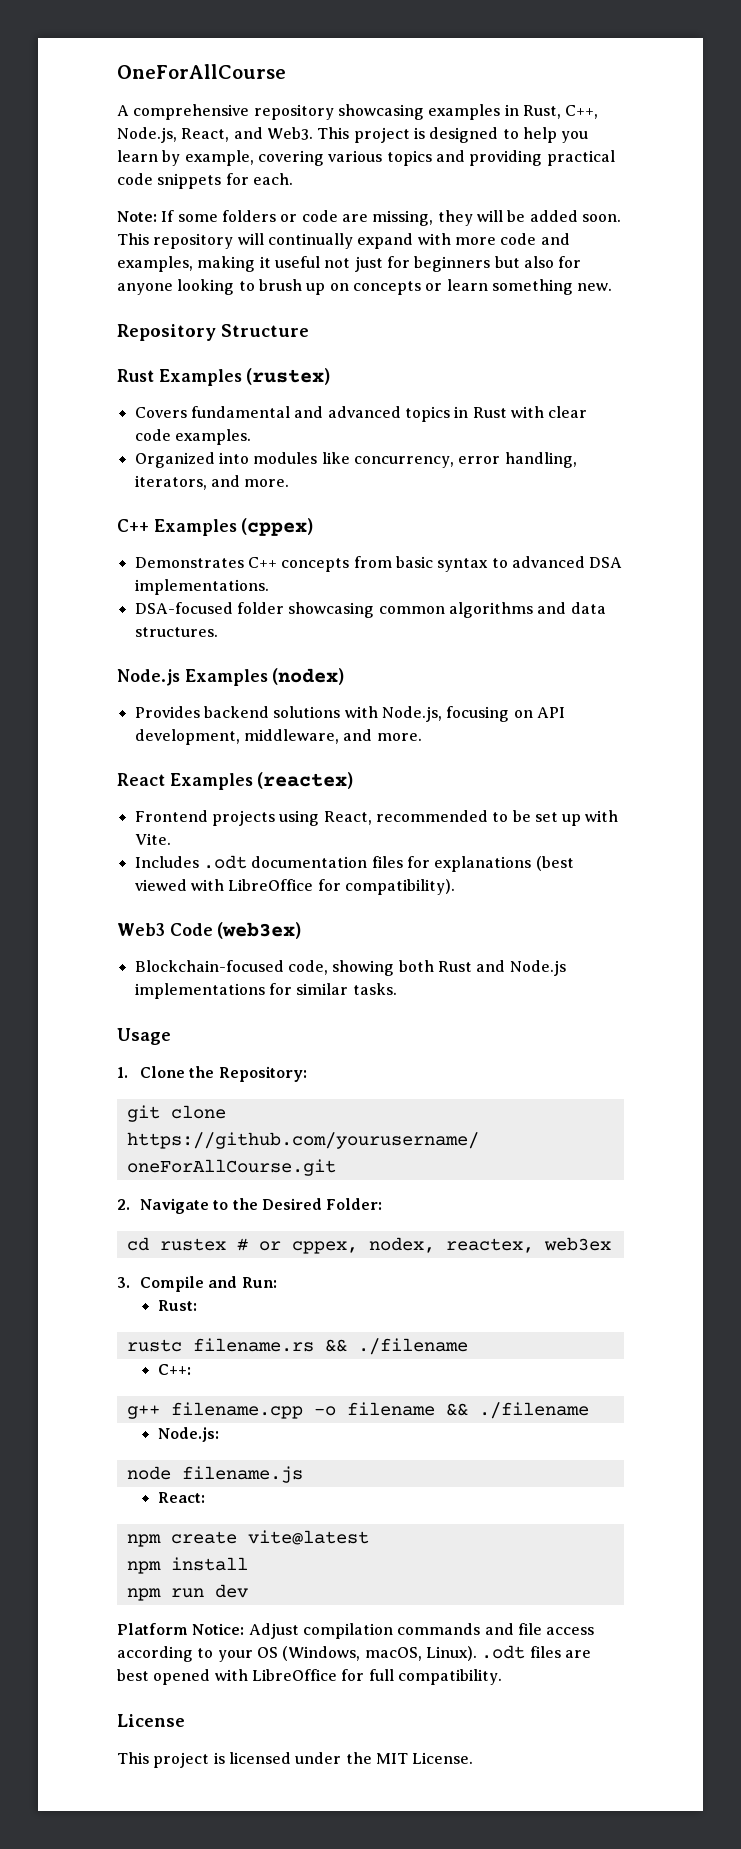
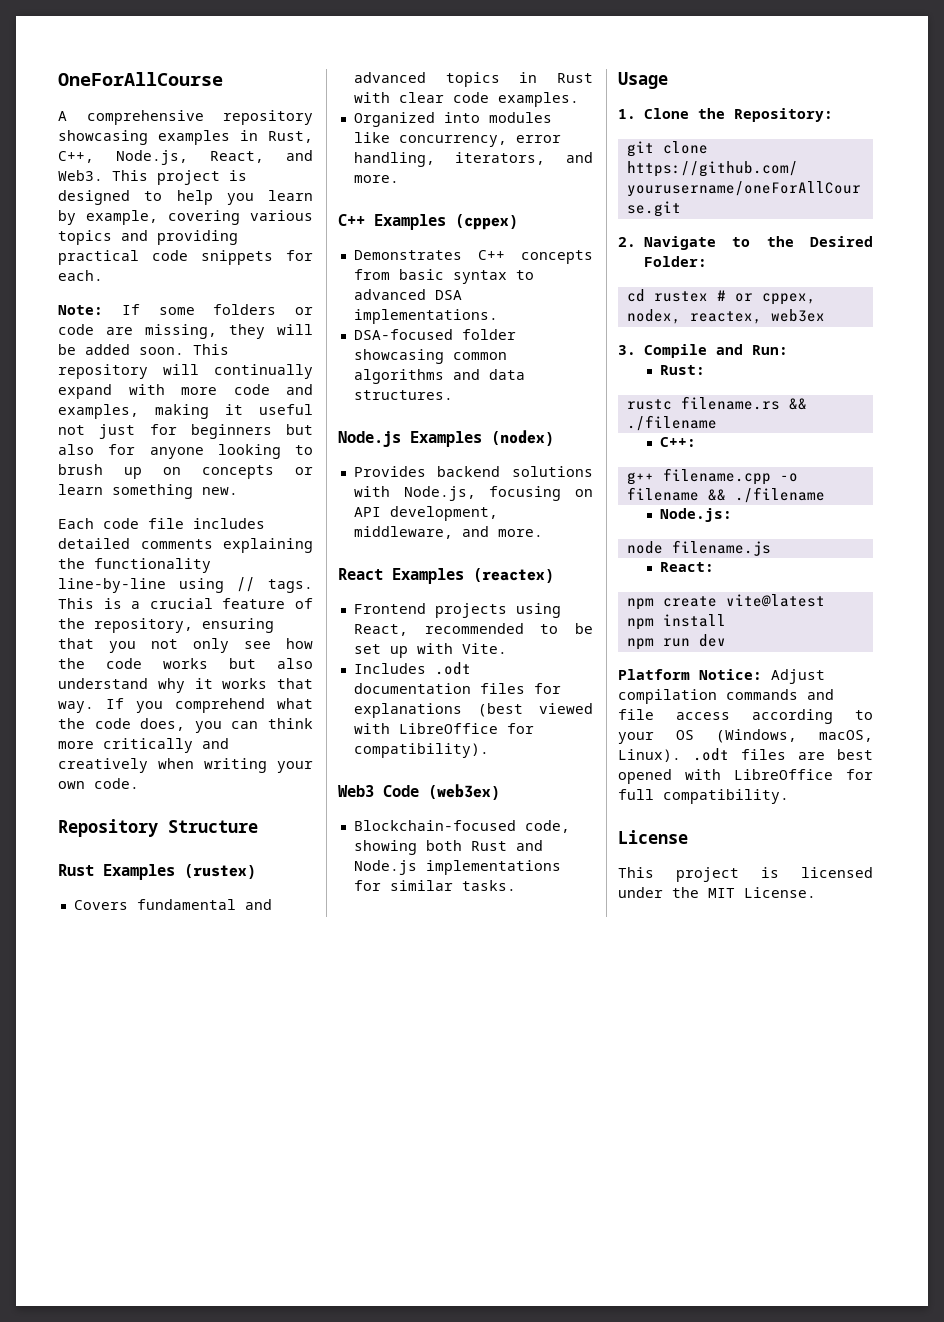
+ Each code file includes detailed comments explaining the functionality line-by-line using // tags. This is a crucial feature of the repository, ensuring that you not only see how the code works but also understand why it works that way. If you comprehend what the code does, you can think more critically and creatively when writing your own code.

